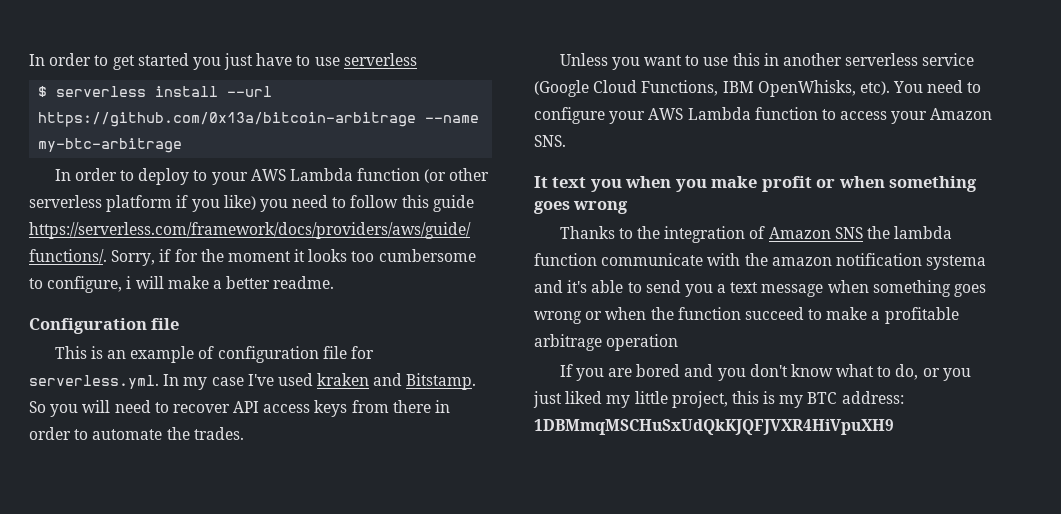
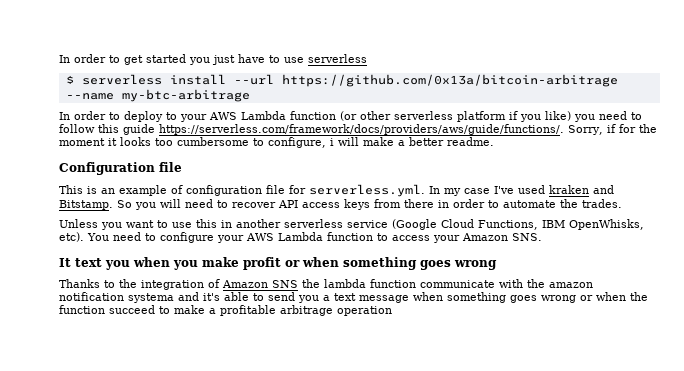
- If you are bored and you don't know what to do, or you just liked my little project, this is my BTC address: 1DBMmqMSCHuSxUdQkKJQFJVXR4HiVpuXH9

